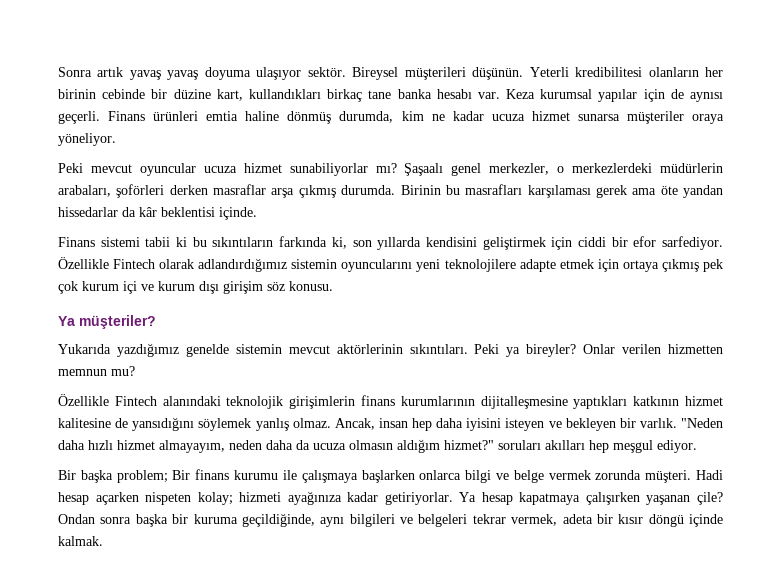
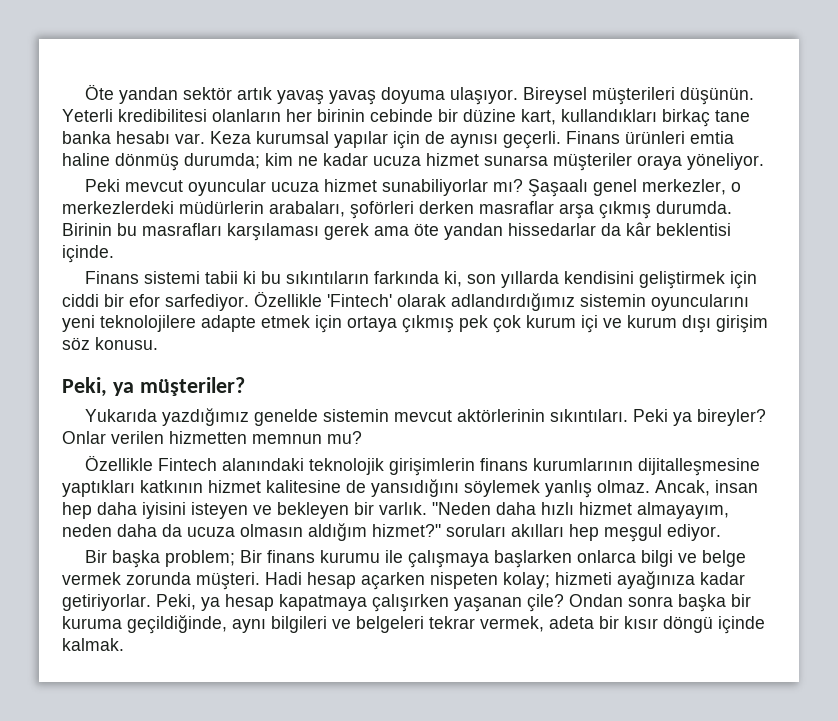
- Sonra artık yavaş yavaş doyuma ulaşıyor sektör.
+ Öte yandan sektör artık yavaş yavaş doyuma ulaşıyor.
- Finans ürünleri emtia haline dönmüş durumda, kim ne kadar ucuza hizmet sunarsa müşteriler oraya yöneliyor.
+ Finans ürünleri emtia haline dönmüş durumda; kim ne kadar ucuza hizmet sunarsa müşteriler oraya yöneliyor.
- Özellikle Fintech olarak adlandırdığımız sistemin oyuncularını yeni teknolojilere adapte etmek için ortaya çıkmış pek çok kurum içi ve kurum dışı girişim söz konusu.
+ Özellikle 'Fintech' olarak adlandırdığımız sistemin oyuncularını yeni teknolojilere adapte etmek için ortaya çıkmış pek çok kurum içi ve kurum dışı girişim söz konusu.
- Ya müşteriler?
+ Peki, ya müşteriler?
- Ya hesap kapatmaya çalışırken yaşanan çile?
+ Peki, ya hesap kapatmaya çalışırken yaşanan çile?

